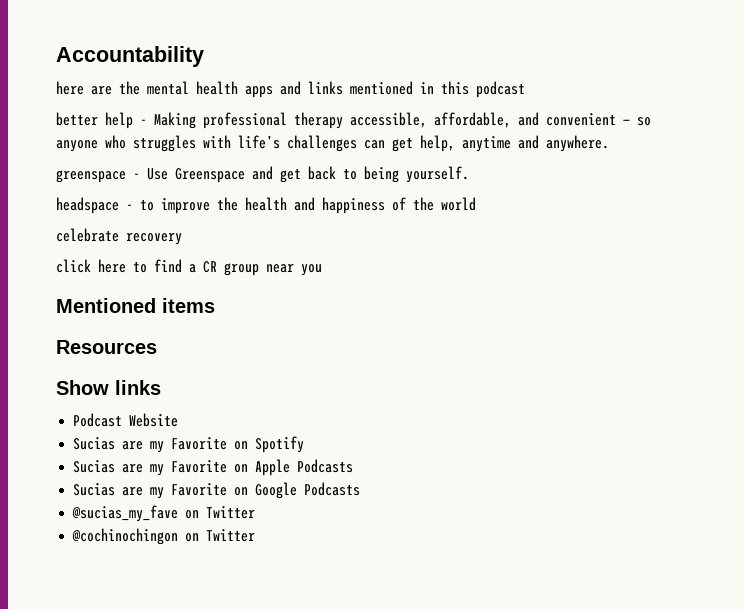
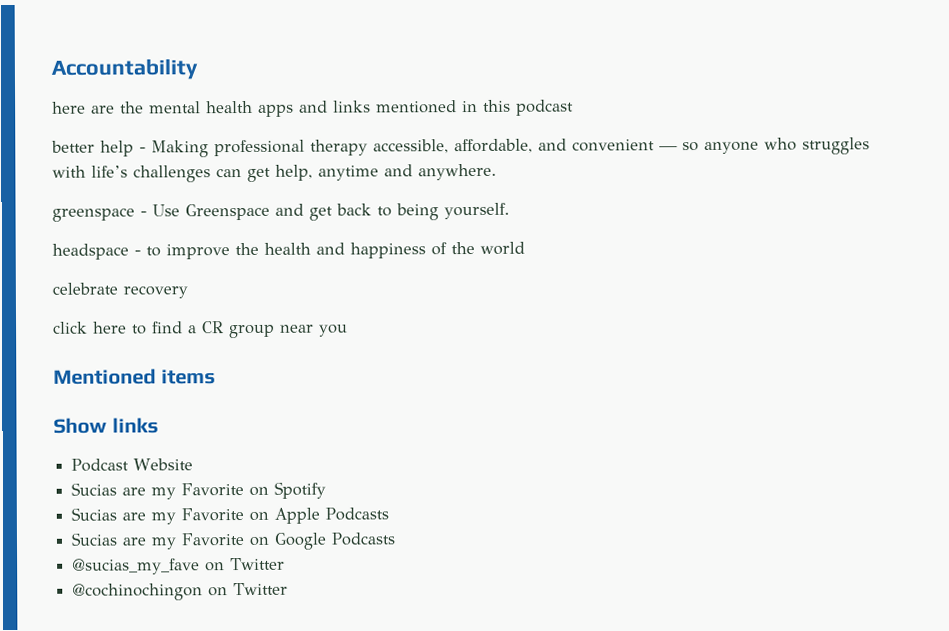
- Resources

